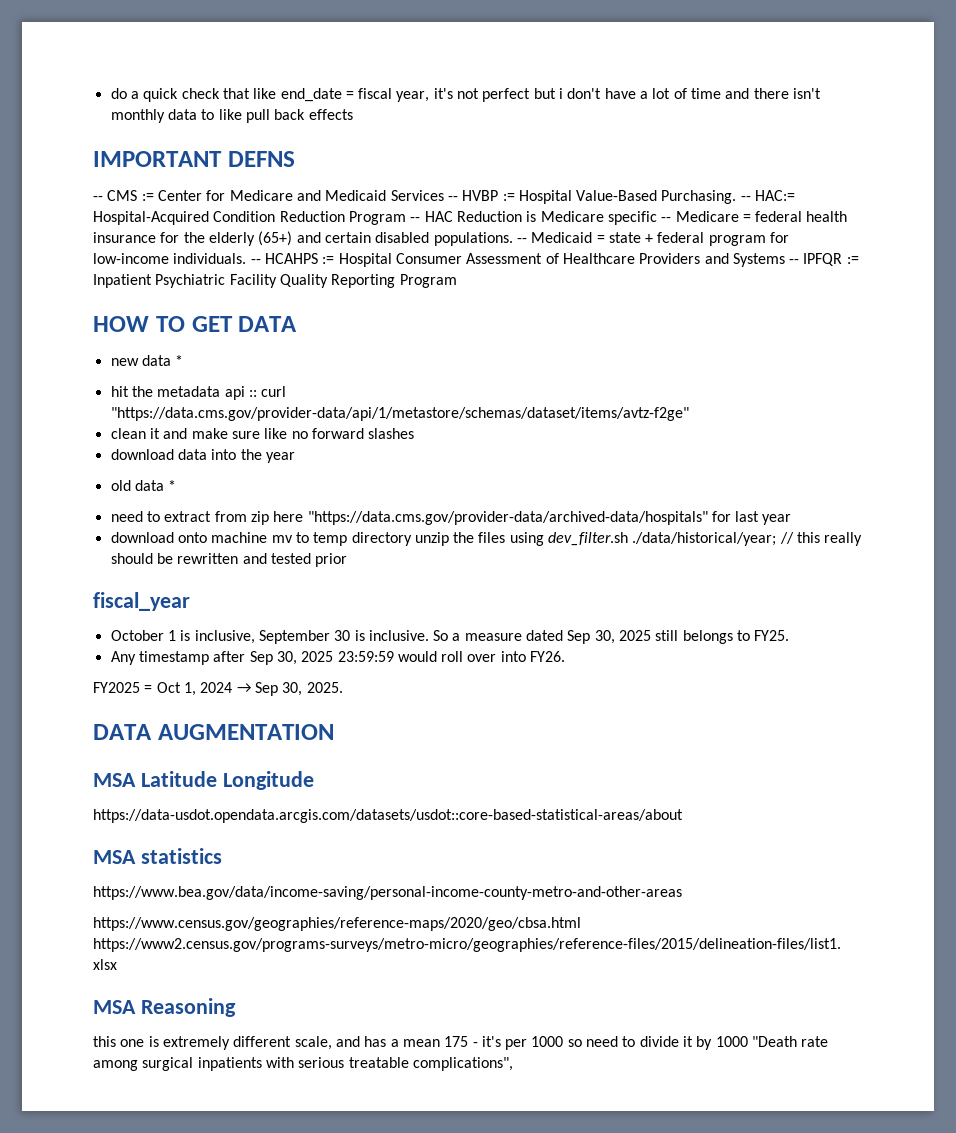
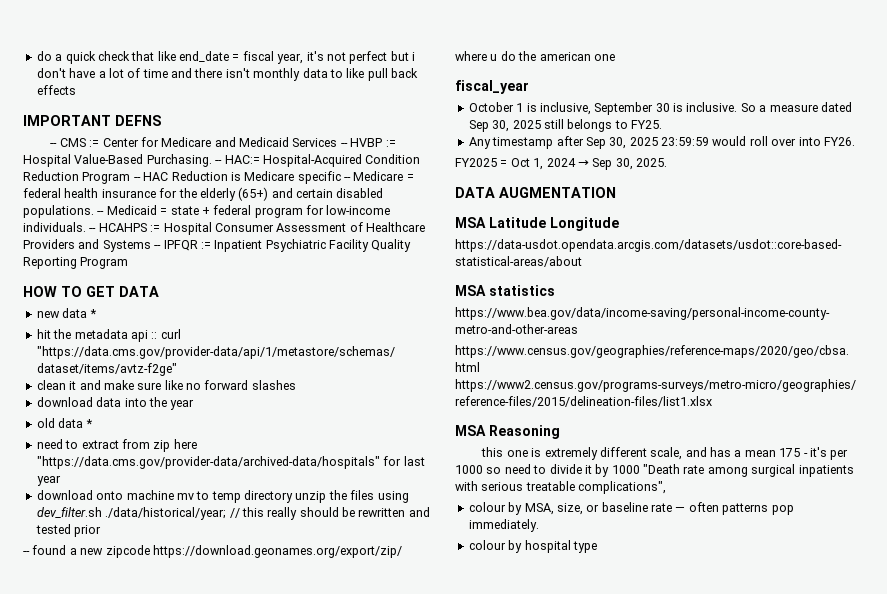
+ -- found a new zipcode https://download.geonames.org/export/zip/ where u do the american one
+ colour by MSA, size, or baseline rate — often patterns pop immediately.
+ colour by hospital type

